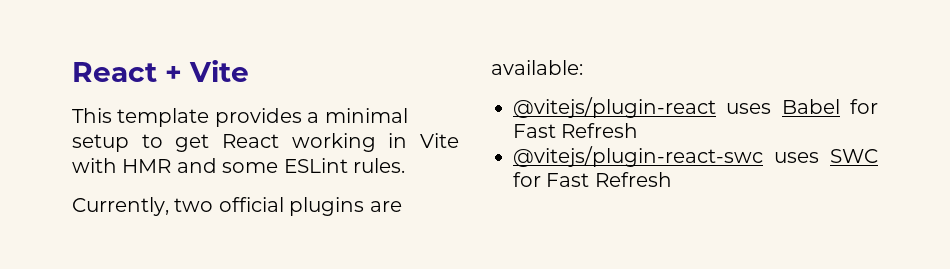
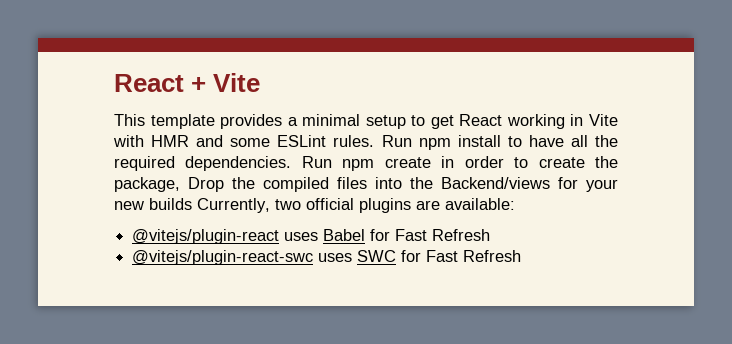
- This template provides a minimal setup to get React working in Vite with HMR and some ESLint rules.
- Currently, two official plugins are available:
+ This template provides a minimal setup to get React working in Vite with HMR and some ESLint rules. Run npm install to have all the required dependencies. Run npm create in order to create the package, Drop the compiled files into the Backend/views for your new builds Currently, two official plugins are available:

